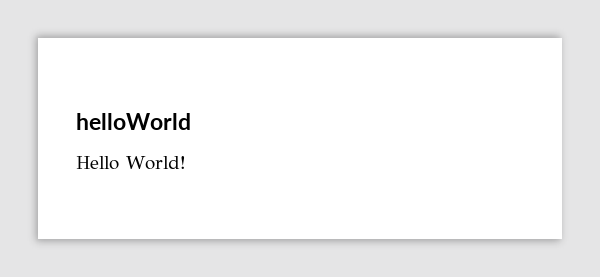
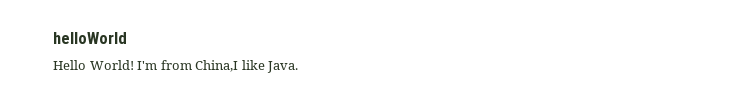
+ I'm from China,I like Java.

